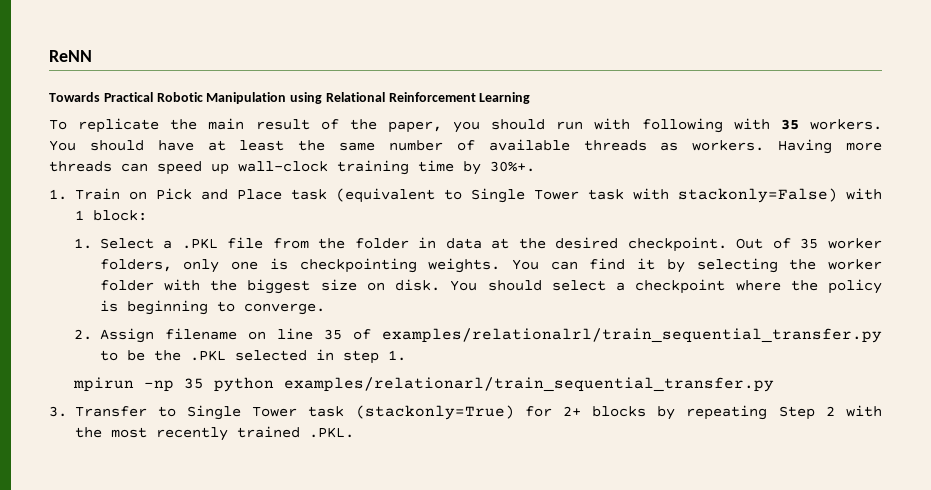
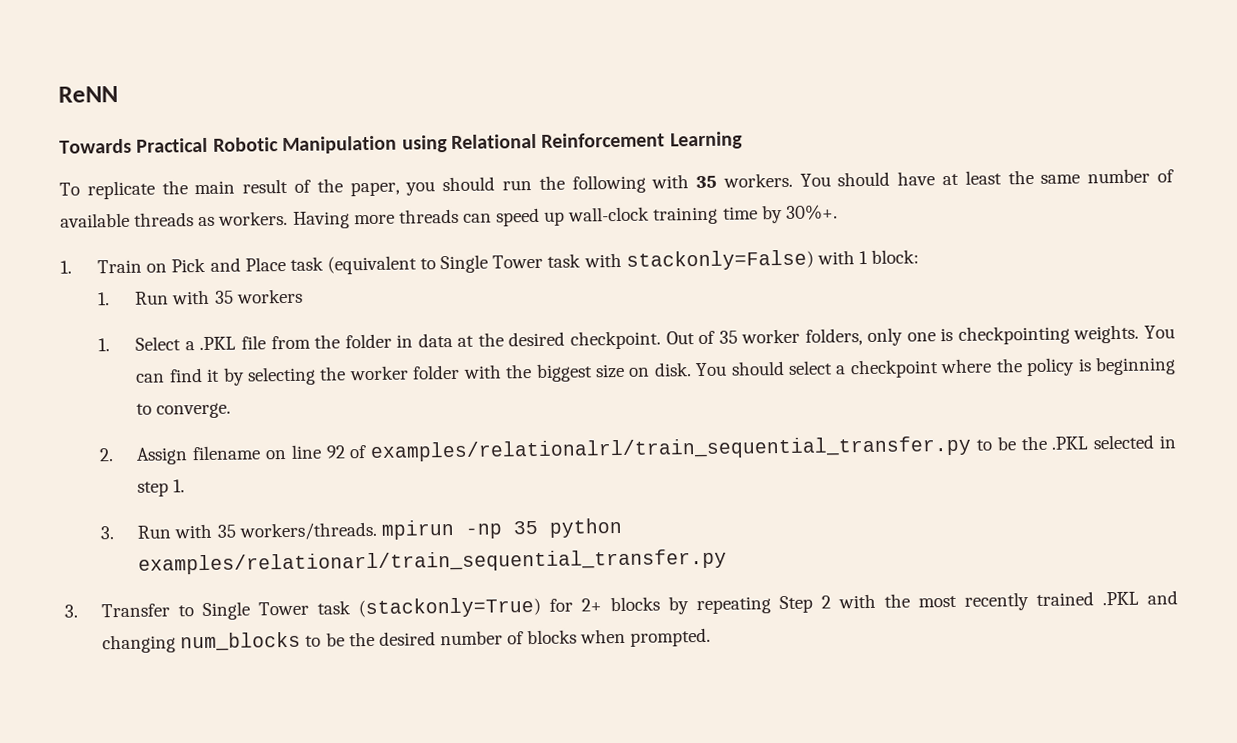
- To replicate the main result of the paper, you should run with following with 35 workers.
+ To replicate the main result of the paper, you should run the following with 35 workers.
+ 1. Run with 35 workers
- 2. Assign filename on line 35 of examples/relationalrl/train_sequential_transfer.py to be the .PKL selected in step 1.
+ 2. Assign filename on line 92 of examples/relationalrl/train_sequential_transfer.py to be the .PKL selected in step 1.
- mpirun -np 35 python examples/relationarl/train_sequential_transfer.py
+ 3. Run with 35 workers/threads. mpirun -np 35 python examples/relationarl/train_sequential_transfer.py
- 3. Transfer to Single Tower task (stackonly=True) for 2+ blocks by repeating Step 2 with the most recently trained .PKL.
+ 3. Transfer to Single Tower task (stackonly=True) for 2+ blocks by repeating Step 2 with the most recently trained .PKL and changing num_blocks to be the desired number of blocks when prompted.

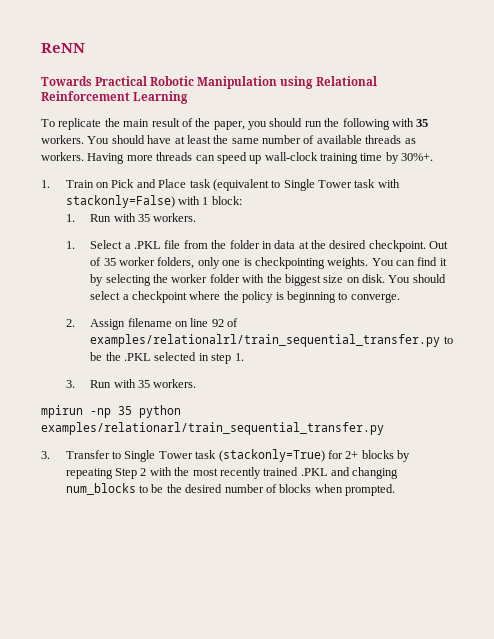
- 1. Run with 35 workers
+ 1. Run with 35 workers.
- 3. Run with 35 workers/threads. mpirun -np 35 python examples/relationarl/train_sequential_transfer.py
+ 3. Run with 35 workers.
+ mpirun -np 35 python examples/relationarl/train_sequential_transfer.py

